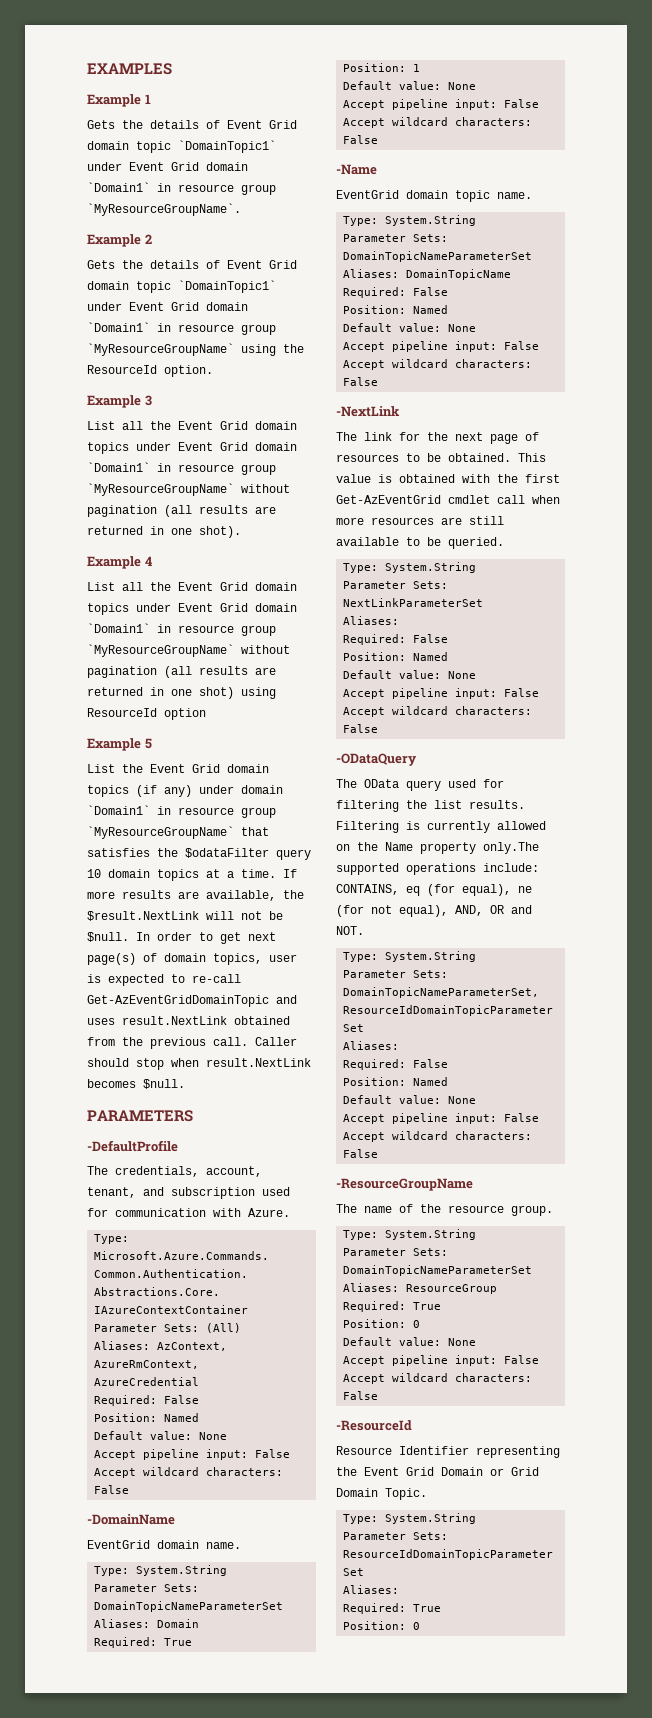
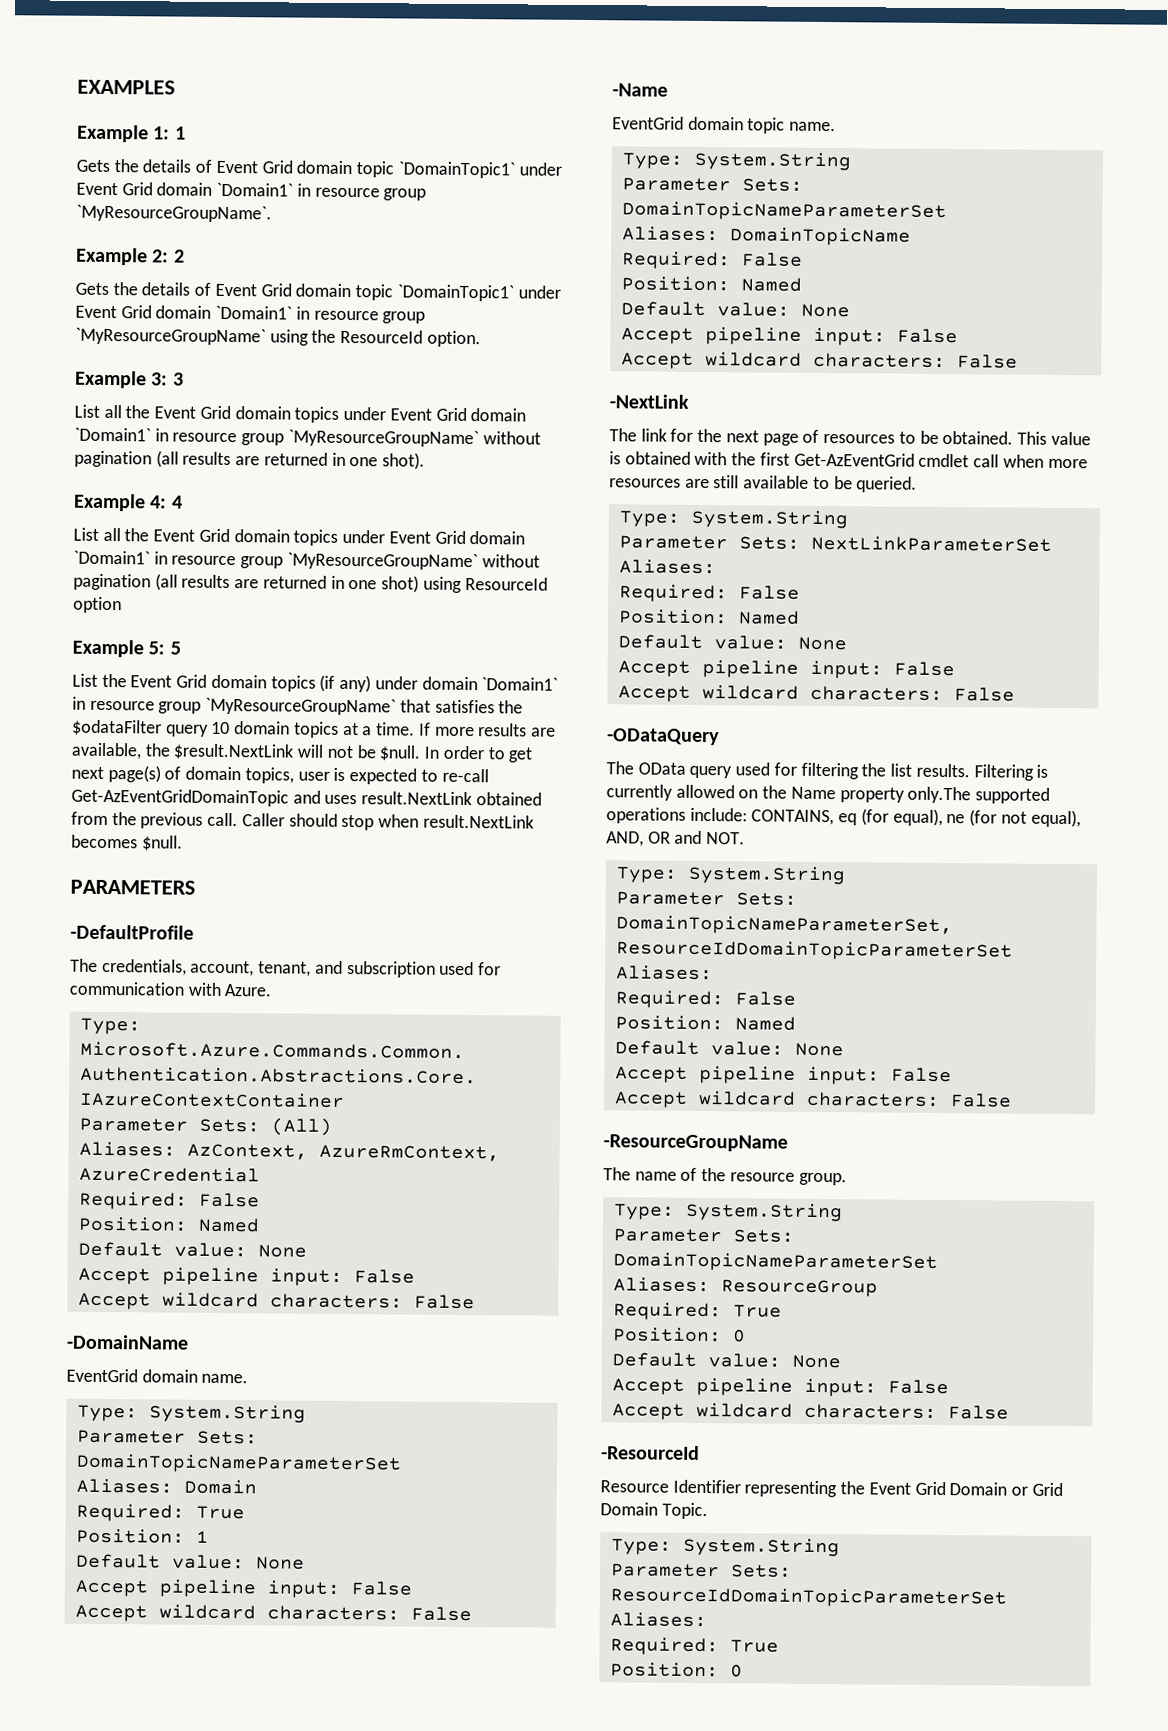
- Example 1
+ Example 1: 1
- Example 2
+ Example 2: 2
- Example 3
+ Example 3: 3
- Example 4
+ Example 4: 4
- Example 5
+ Example 5: 5

